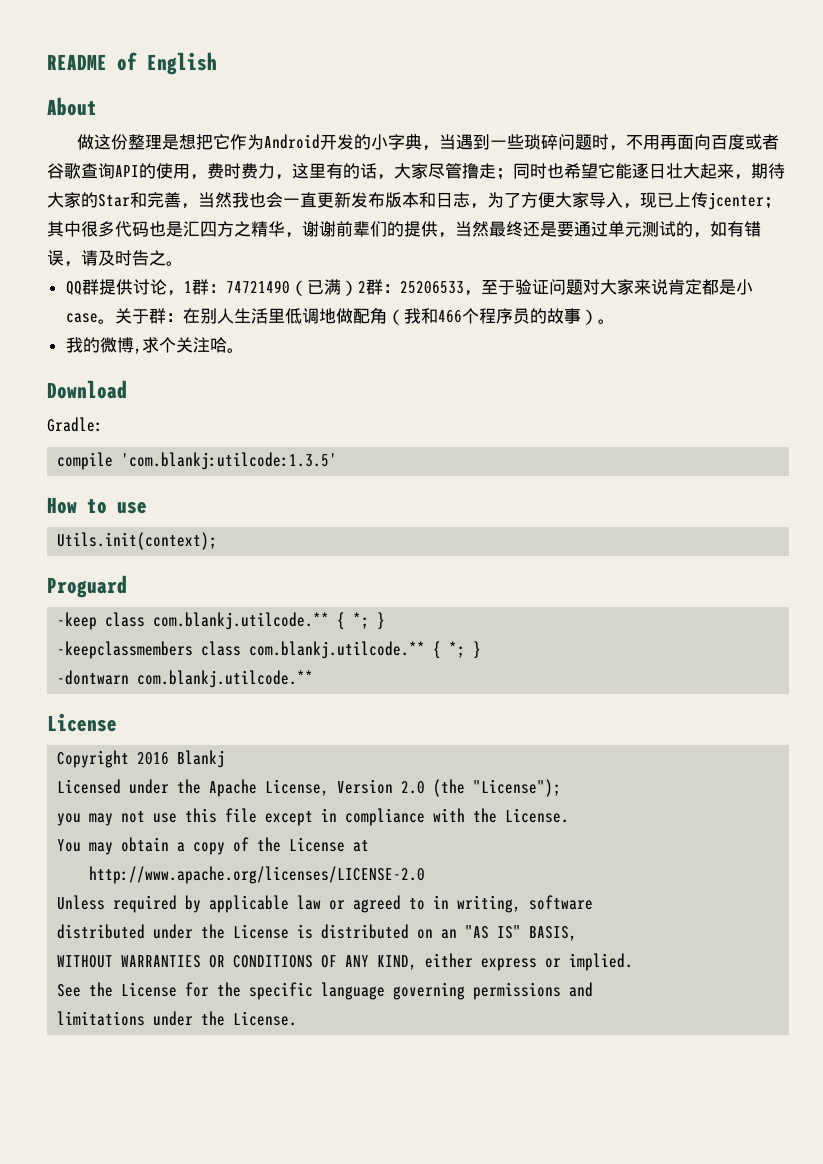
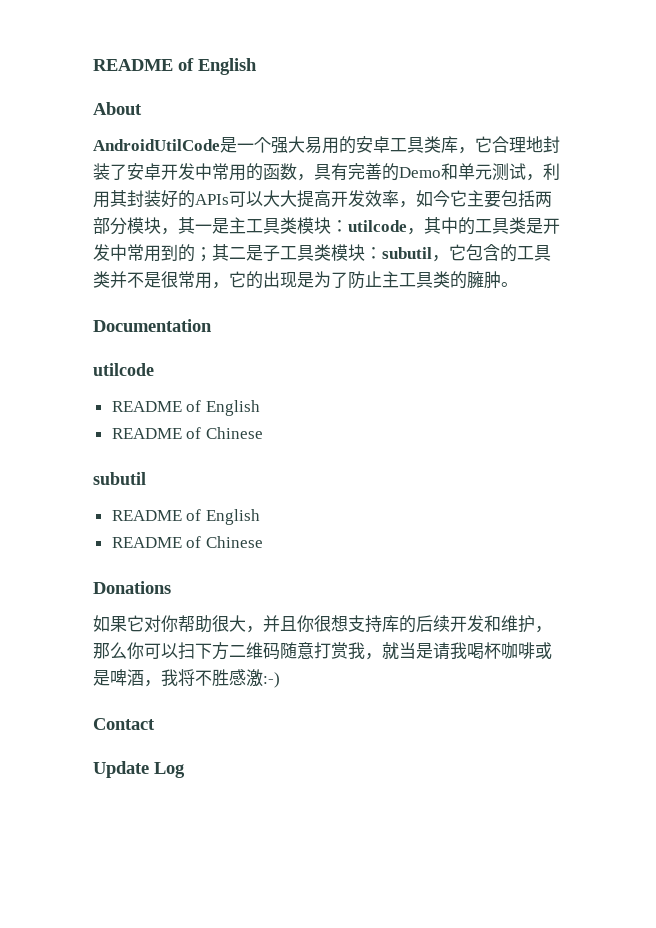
- 做这份整理是想把它作为Android开发的小字典，当遇到一些琐碎问题时，不用再面向百度或者谷歌查询API的使用，费时费力，这里有的话，大家尽管撸走；同时也希望它能逐日壮大起来，期待大家的Star和完善，当然我也会一直更新发布版本和日志，为了方便大家导入，现已上传jcenter；其中很多代码也是汇四方之精华，谢谢前辈们的提供，当然最终还是要通过单元测试的，如有错误，请及时告之。
- QQ群提供讨论，1群：74721490（已满）2群：25206533，至于验证问题对大家来说肯定都是小case。关于群：在别人生活里低调地做配角（我和466个程序员的故事）。
- 我的微博,求个关注哈。
- Download
- Gradle:
- compile 'com.blankj:utilcode:1.3.5'
- How to use
- Utils.init(context);
- Proguard
- -keep class com.blankj.utilcode.** { *; }
- -keepclassmembers class com.blankj.utilcode.** { *; }
- -dontwarn com.blankj.utilcode.**
- License
- Copyright 2016 Blankj
- Licensed under the Apache License, Version 2.0 (the "License");
- you may not use this file except in compliance with the License.
- You may obtain a copy of the License at
- http://www.apache.org/licenses/LICENSE-2.0
- Unless required by applicable law or agreed to in writing, software
- distributed under the License is distributed on an "AS IS" BASIS,
- WITHOUT WARRANTIES OR CONDITIONS OF ANY KIND, either express or implied.
- See the License for the specific language governing permissions and
- limitations under the License.
+ AndroidUtilCode是一个强大易用的安卓工具类库，它合理地封装了安卓开发中常用的函数，具有完善的Demo和单元测试，利用其封装好的APIs可以大大提高开发效率，如今它主要包括两部分模块，其一是主工具类模块：utilcode，其中的工具类是开发中常用到的；其二是子工具类模块：subutil，它包含的工具类并不是很常用，它的出现是为了防止主工具类的臃肿。
+ Documentation
+ utilcode
+ README of English
+ README of Chinese
+ subutil
+ README of English
+ README of Chinese
+ Donations
+ 如果它对你帮助很大，并且你很想支持库的后续开发和维护，那么你可以扫下方二维码随意打赏我，就当是请我喝杯咖啡或是啤酒，我将不胜感激:-)
+ Contact
+ Update Log

